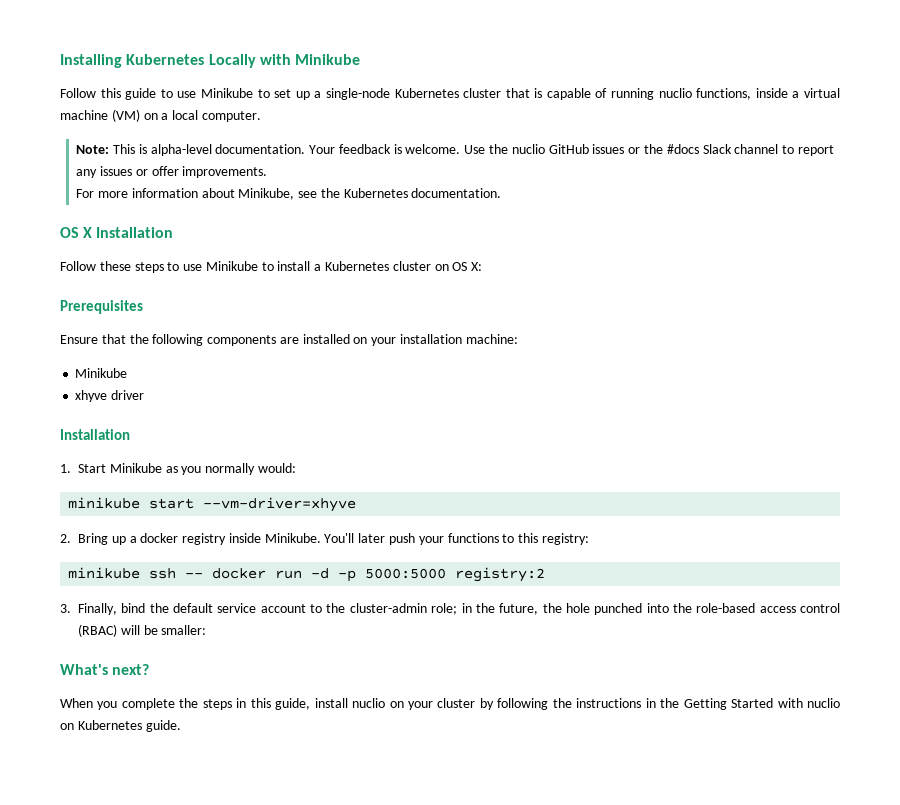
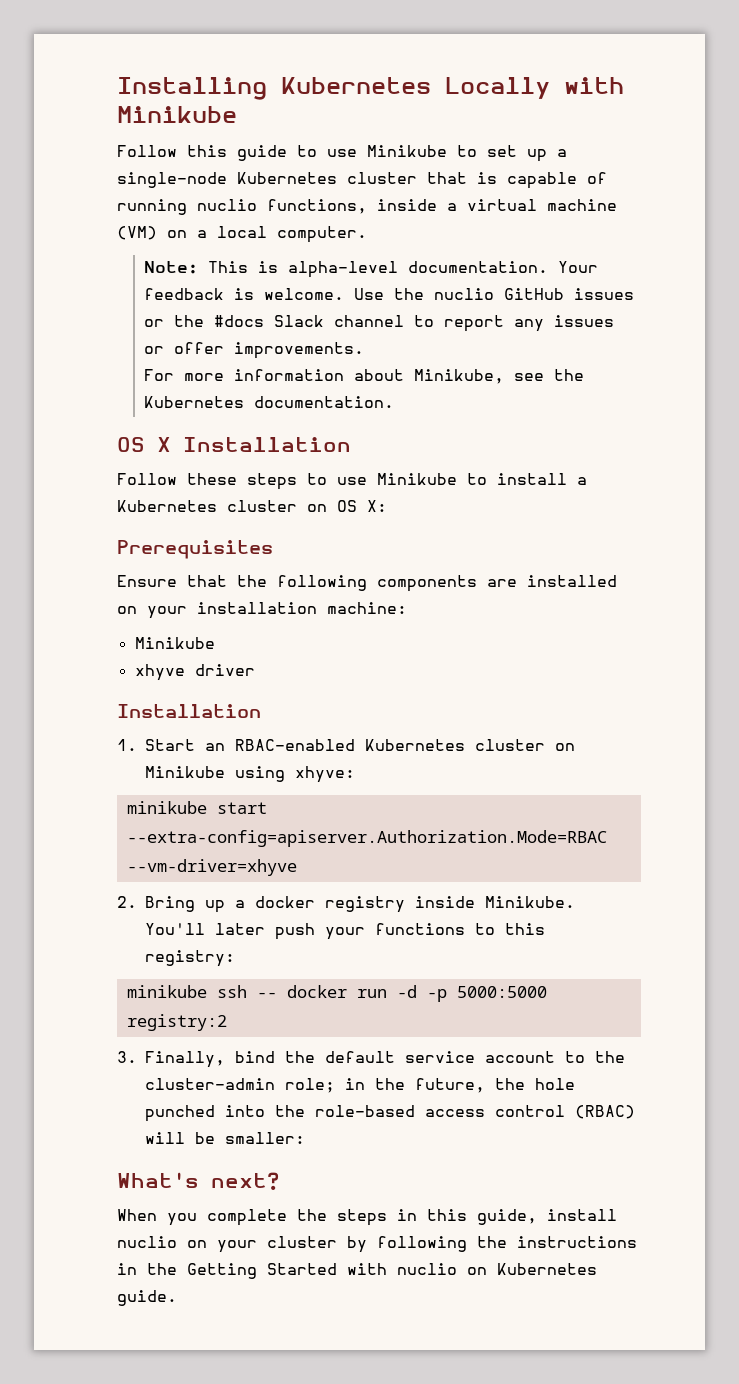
- 1. Start Minikube as you normally would:
+ 1. Start an RBAC-enabled Kubernetes cluster on Minikube using xhyve:
- minikube start --vm-driver=xhyve
+ minikube start --extra-config=apiserver.Authorization.Mode=RBAC --vm-driver=xhyve

